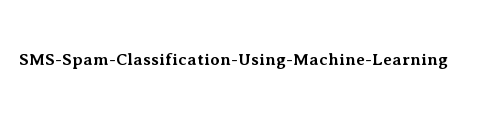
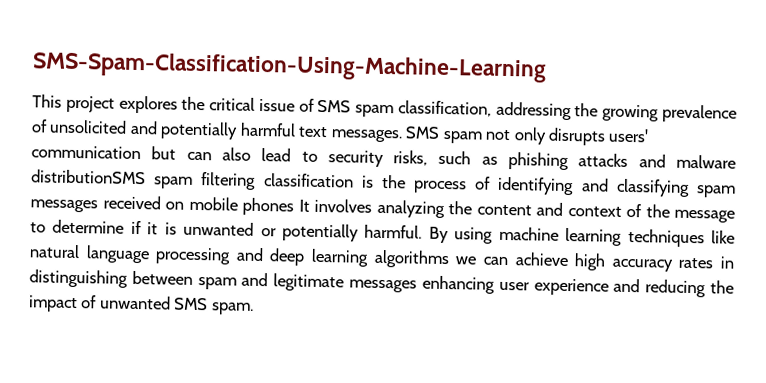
+ This project explores the critical issue of SMS spam classification, addressing the growing prevalence of unsolicited and potentially harmful text messages. SMS spam not only disrupts users' communication but can also lead to security risks, such as phishing attacks and malware distributionSMS spam filtering classification is the process of identifying and classifying spam messages received on mobile phones It involves analyzing the content and context of the message to determine if it is unwanted or potentially harmful. By using machine learning techniques like natural language processing and deep learning algorithms we can achieve high accuracy rates in distinguishing between spam and legitimate messages enhancing user experience and reducing the impact of unwanted SMS spam.

